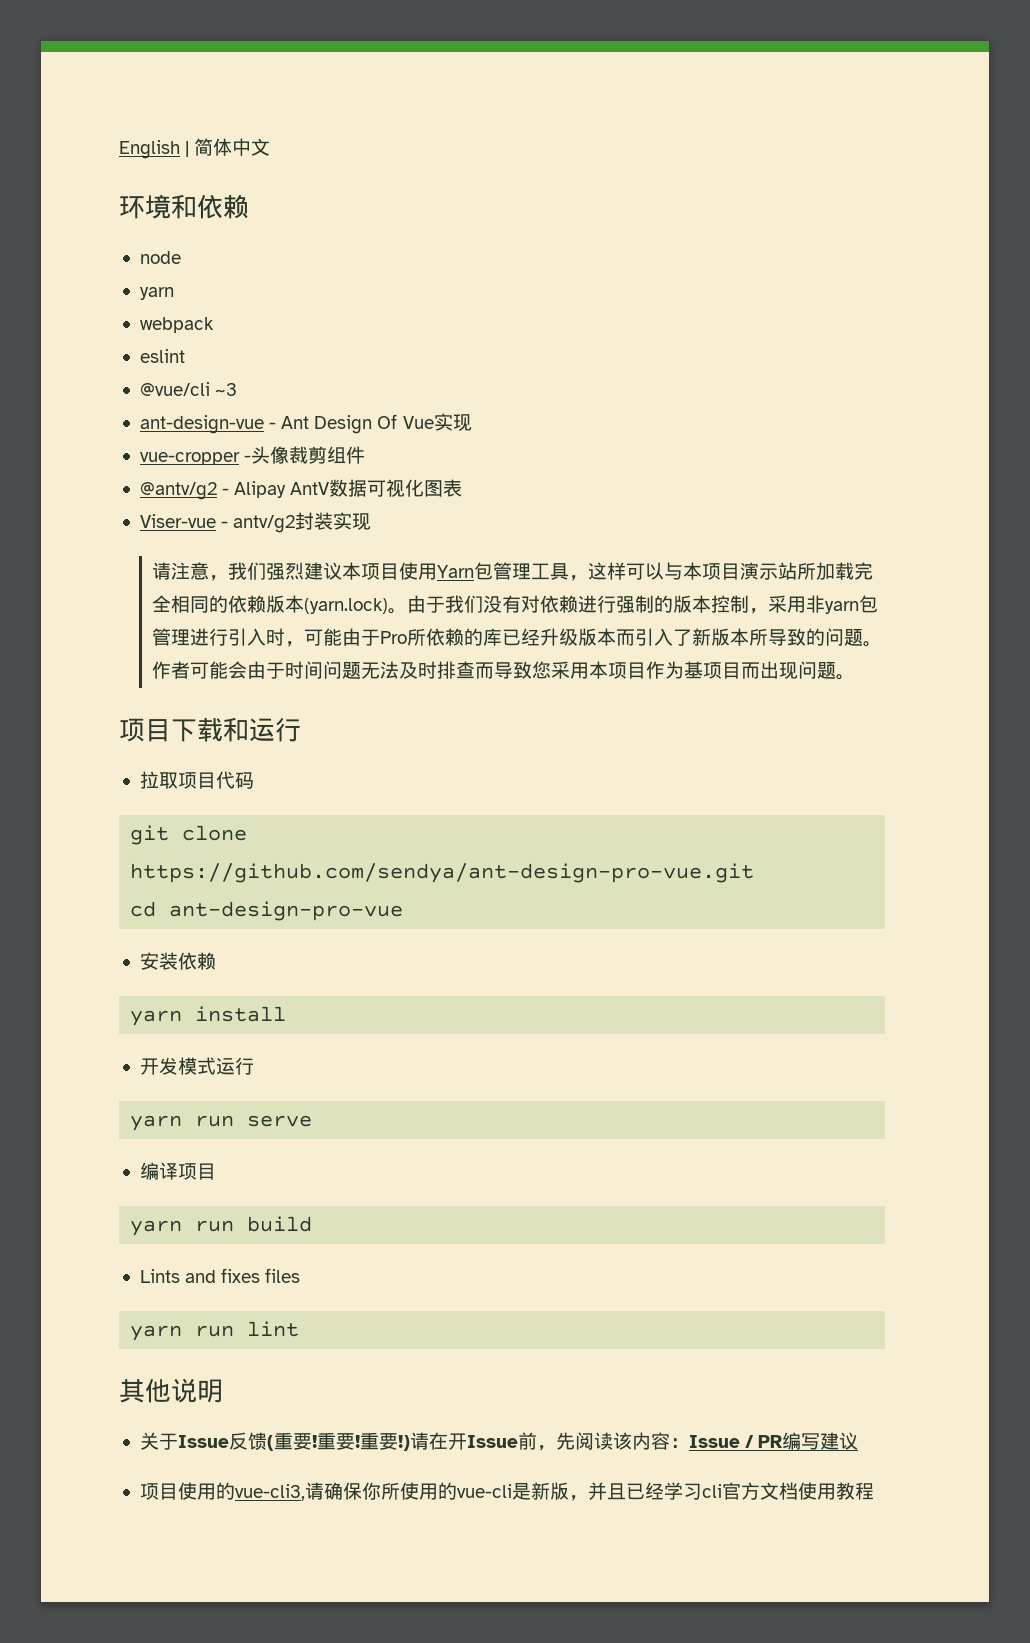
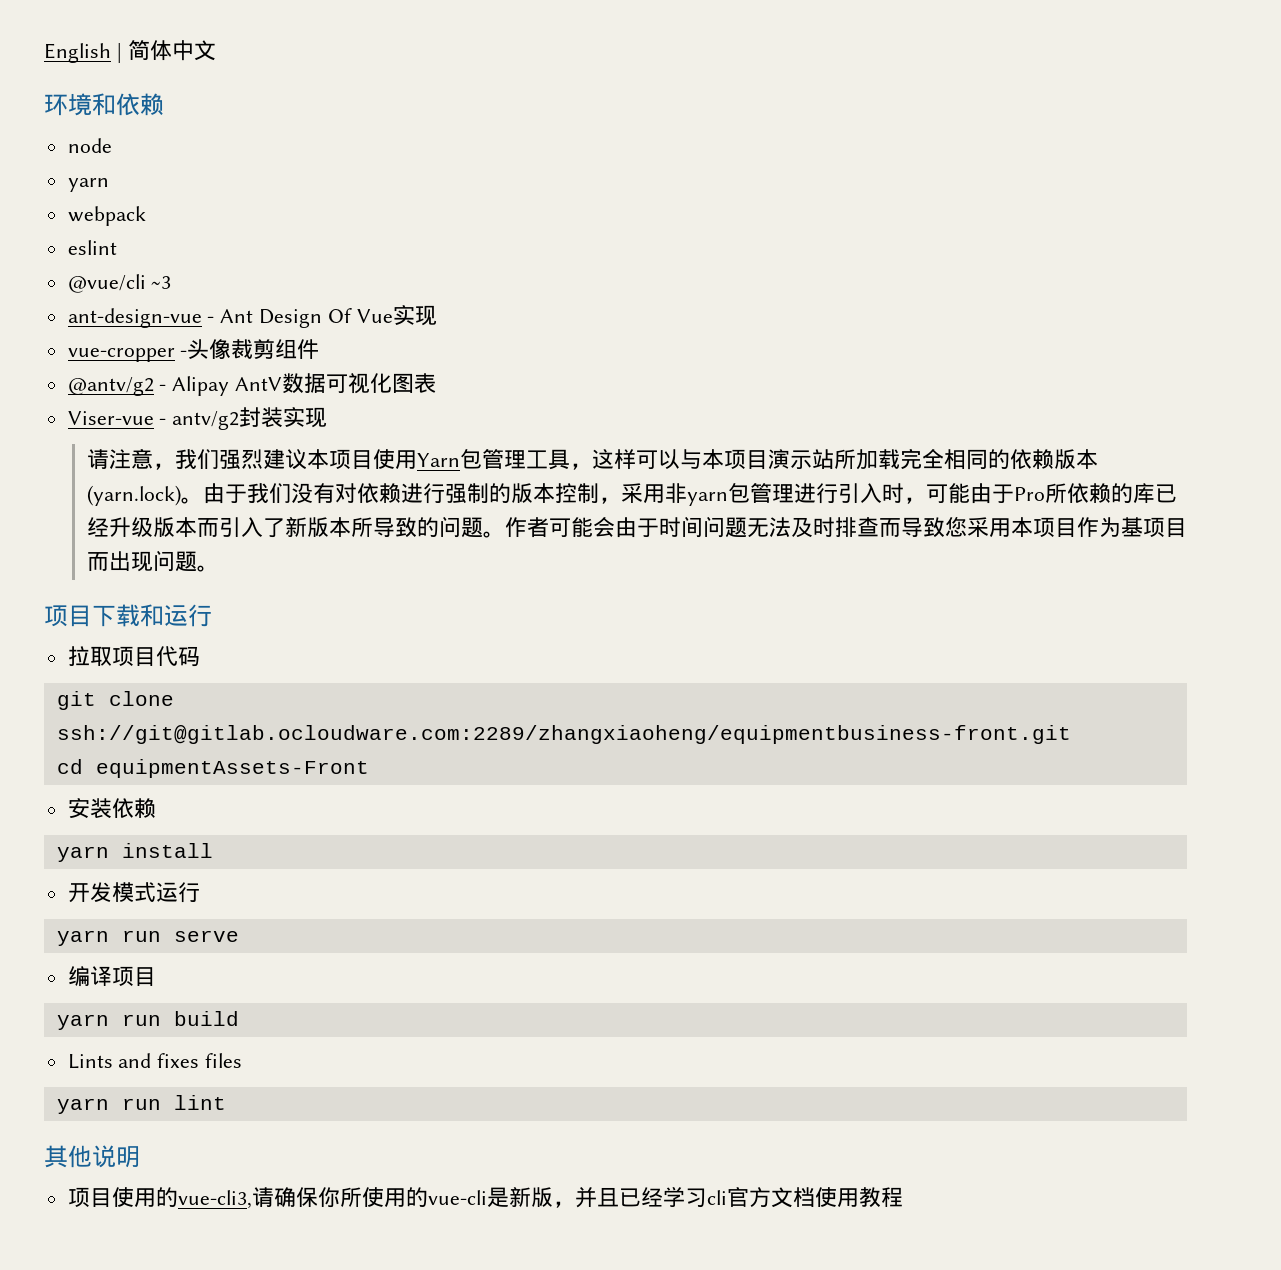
- git clone https://github.com/sendya/ant-design-pro-vue.git
+ git clone ssh://git@gitlab.ocloudware.com:2289/zhangxiaoheng/equipmentbusiness-front.git
- cd ant-design-pro-vue
+ cd equipmentAssets-Front
- 关于Issue反馈(重要!重要!重要!)请在开Issue前，先阅读该内容：Issue / PR编写建议

